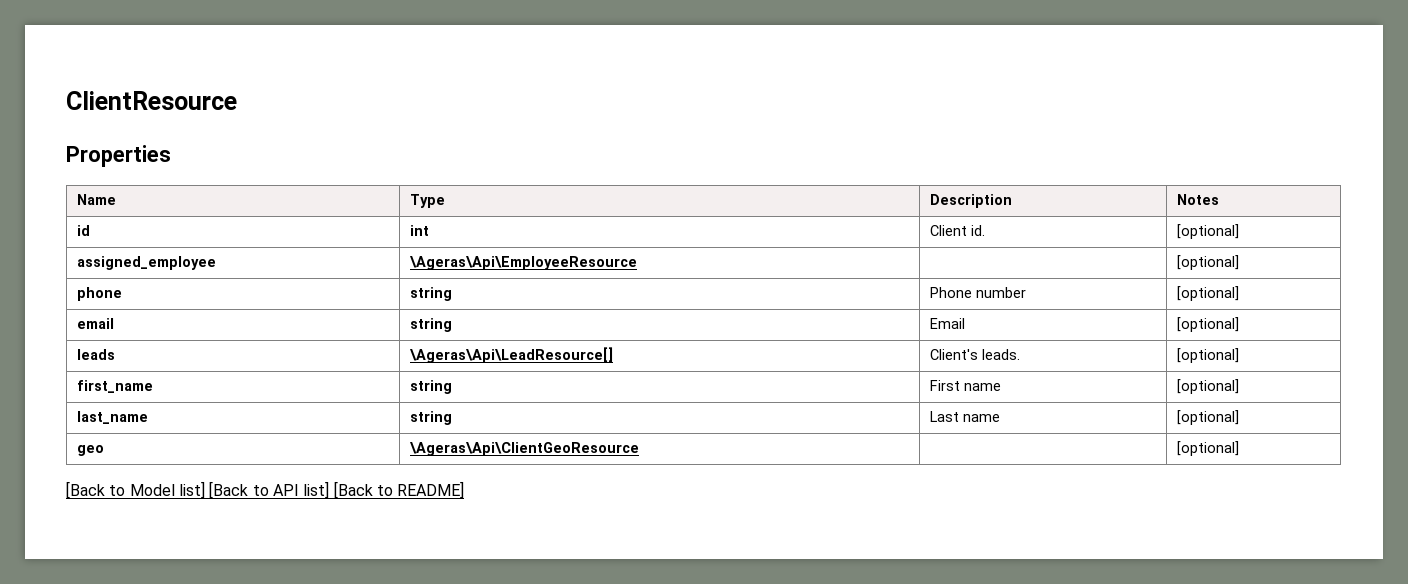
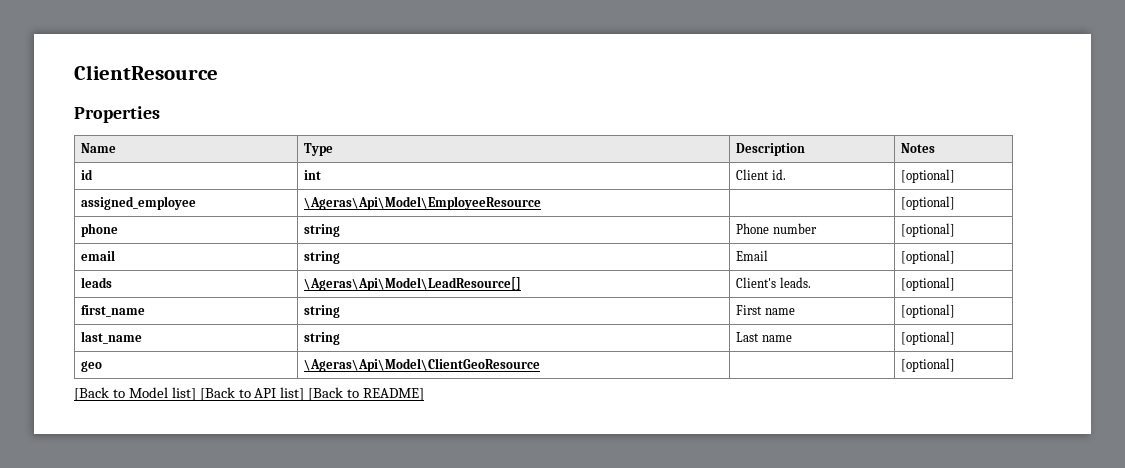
- assigned_employee | \Ageras\Api\EmployeeResource | | [optional]
+ assigned_employee | \Ageras\Api\Model\EmployeeResource | | [optional]
- leads | \Ageras\Api\LeadResource[] | Client's leads. | [optional]
+ leads | \Ageras\Api\Model\LeadResource[] | Client's leads. | [optional]
- geo | \Ageras\Api\ClientGeoResource | | [optional]
+ geo | \Ageras\Api\Model\ClientGeoResource | | [optional]

